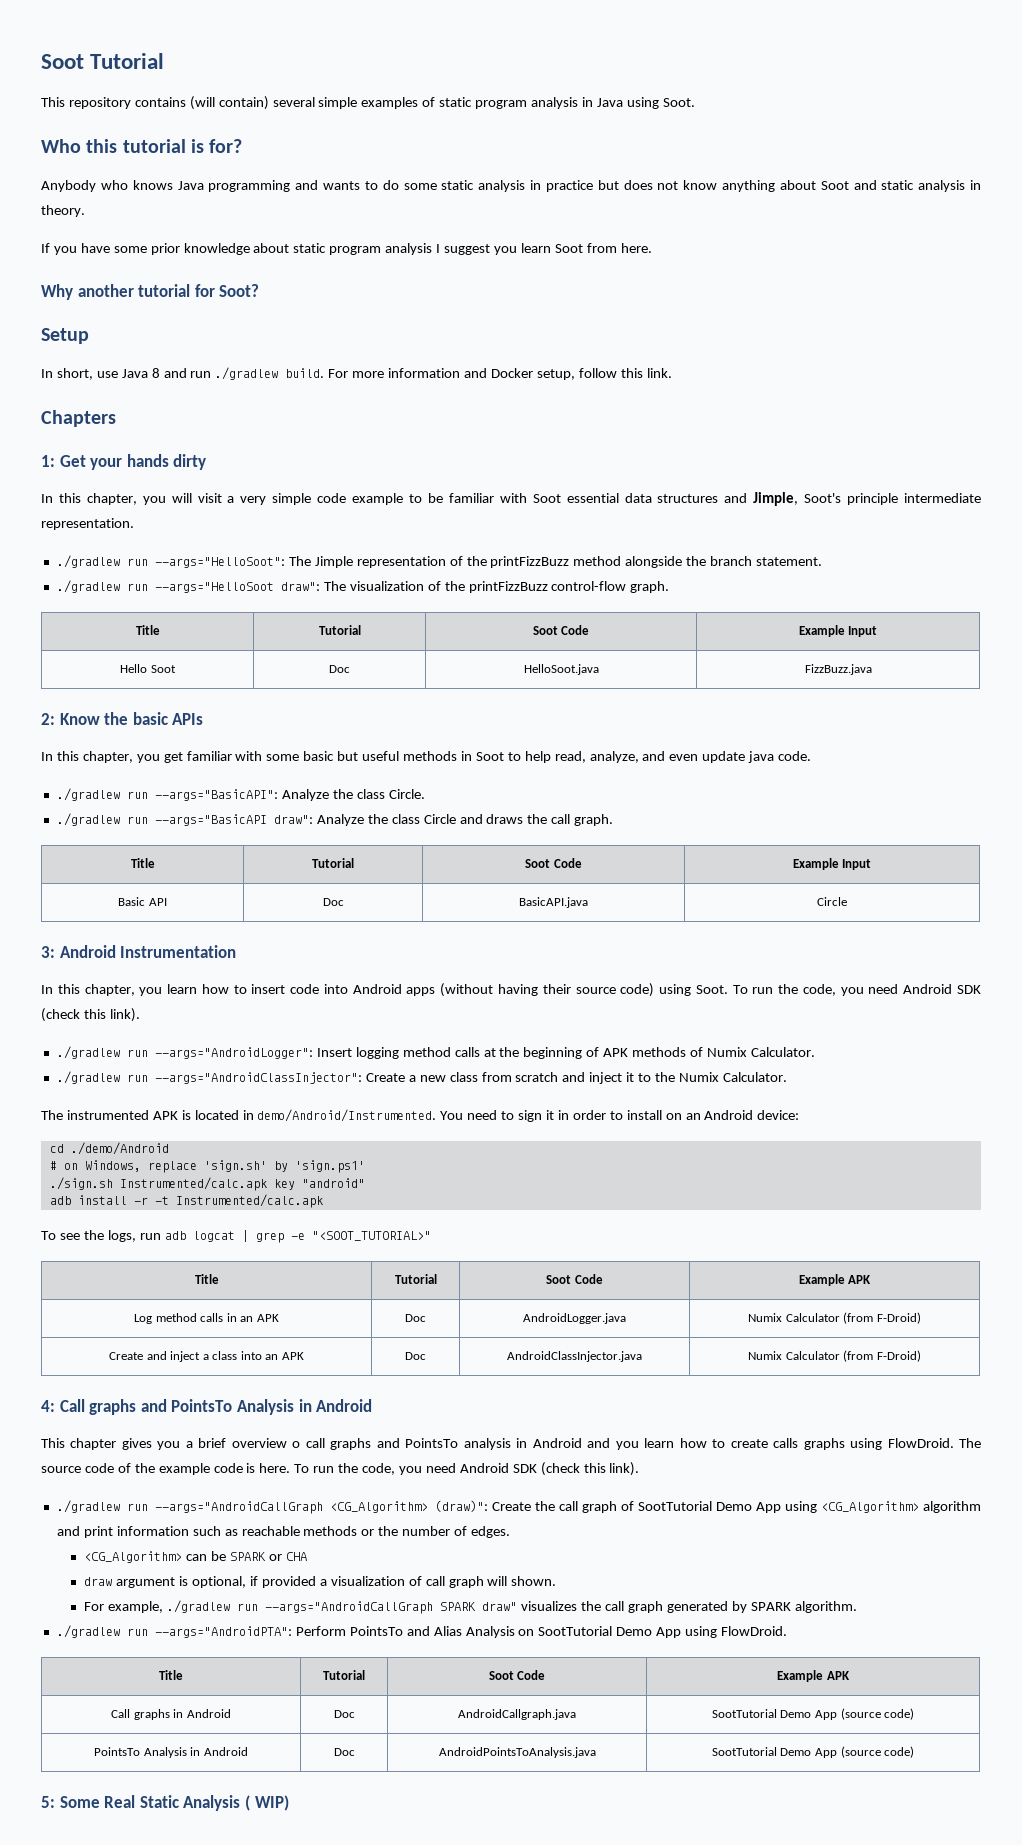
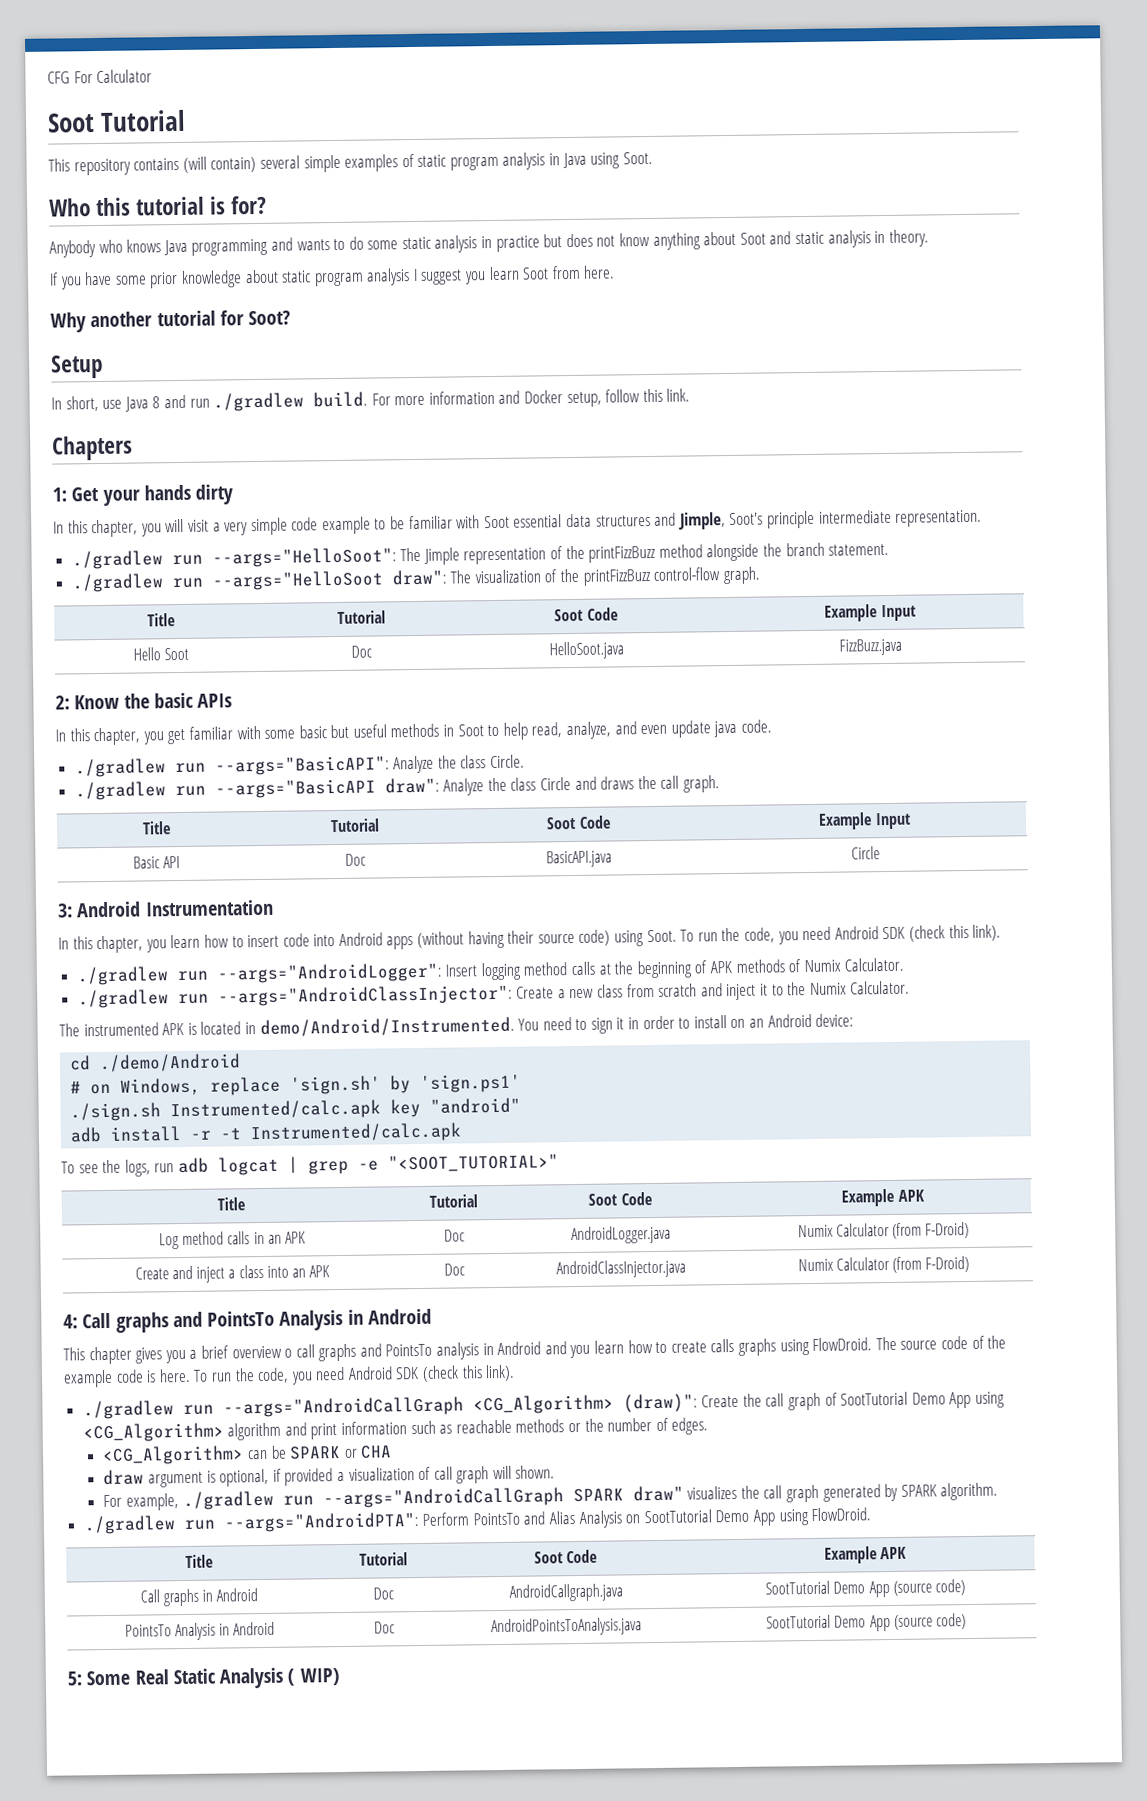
+ CFG For Calculator

